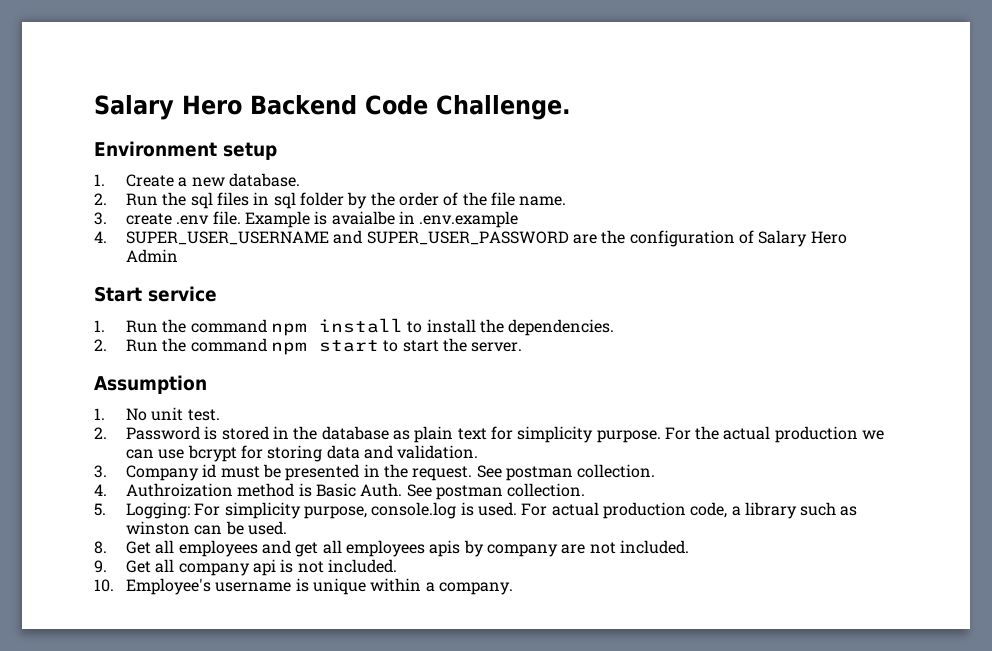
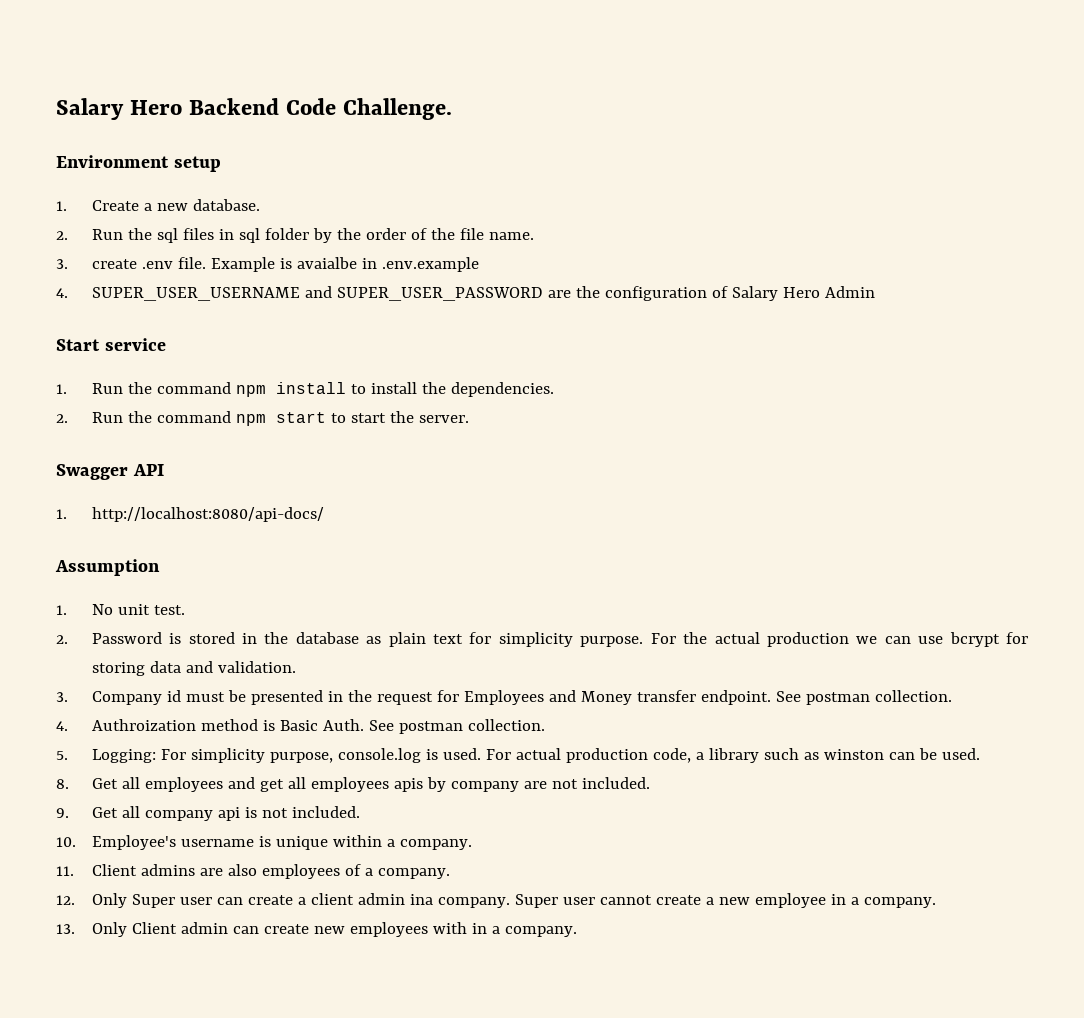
+ Swagger API
+ 1. http://localhost:8080/api-docs/
- 3. Company id must be presented in the request.
+ 3. Company id must be presented in the request for Employees and Money transfer endpoint.
+ 11. Client admins are also employees of a company.
+ 12. Only Super user can create a client admin ina company. Super user cannot create a new employee in a company.
+ 13. Only Client admin can create new employees with in a company.

